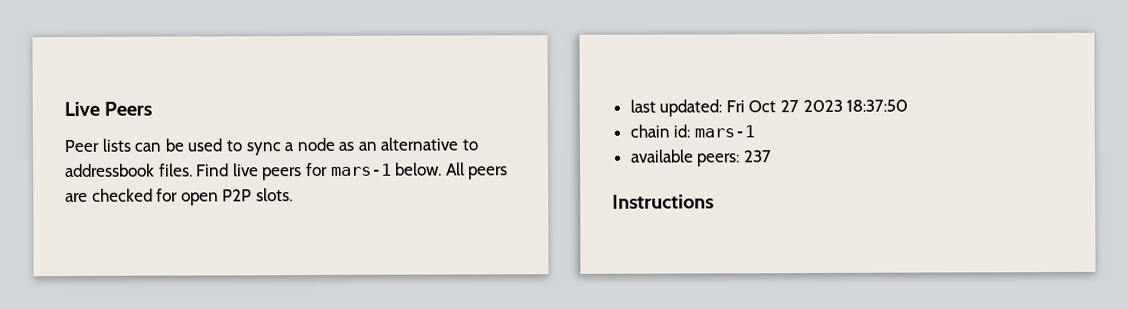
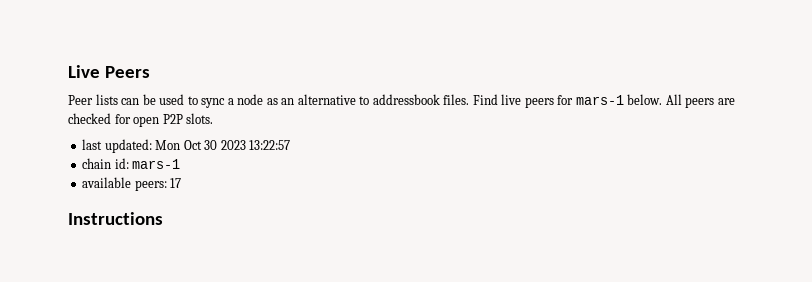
- last updated: Fri Oct 27 2023 18:37:50
+ last updated: Mon Oct 30 2023 13:22:57
- available peers: 237
+ available peers: 17

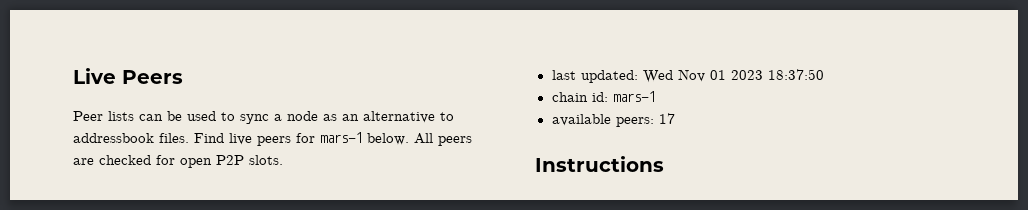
- last updated: Mon Oct 30 2023 13:22:57
+ last updated: Wed Nov 01 2023 18:37:50

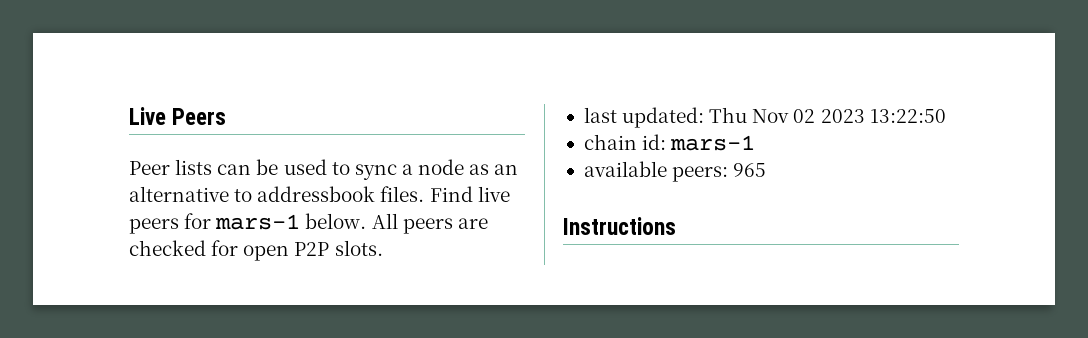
- last updated: Wed Nov 01 2023 18:37:50
+ last updated: Thu Nov 02 2023 13:22:50
- available peers: 17
+ available peers: 965

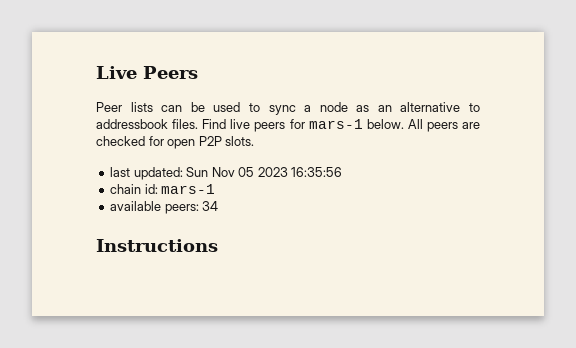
- last updated: Thu Nov 02 2023 13:22:50
+ last updated: Sun Nov 05 2023 16:35:56
- available peers: 965
+ available peers: 34

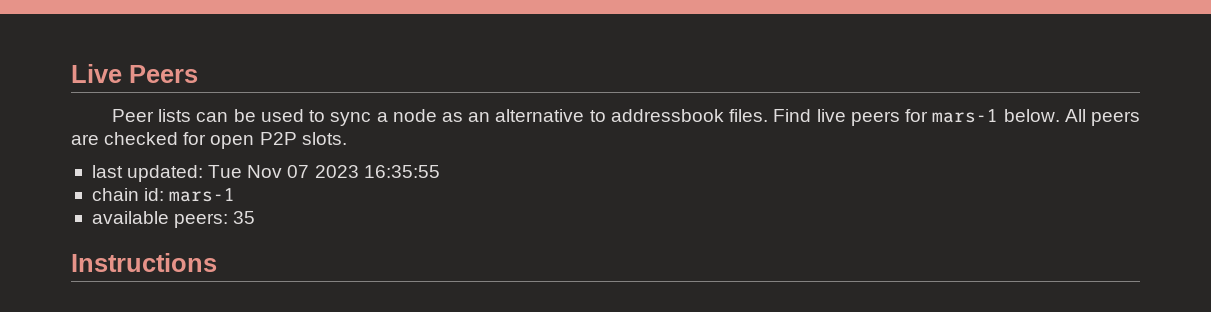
- last updated: Sun Nov 05 2023 16:35:56
+ last updated: Tue Nov 07 2023 16:35:55
- available peers: 34
+ available peers: 35

